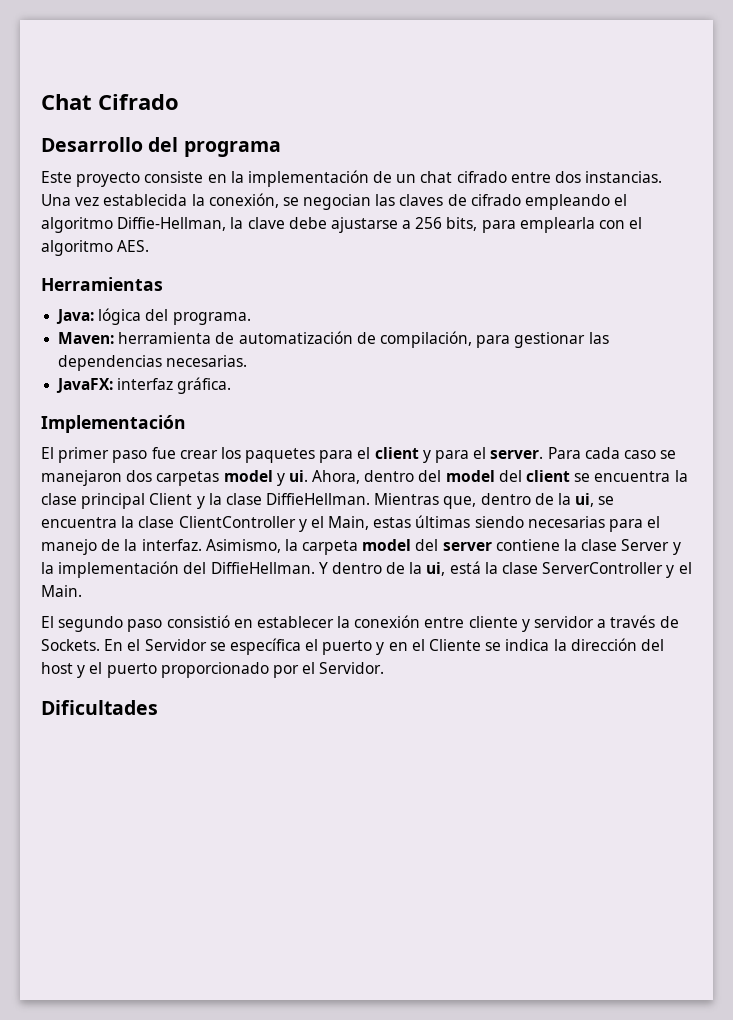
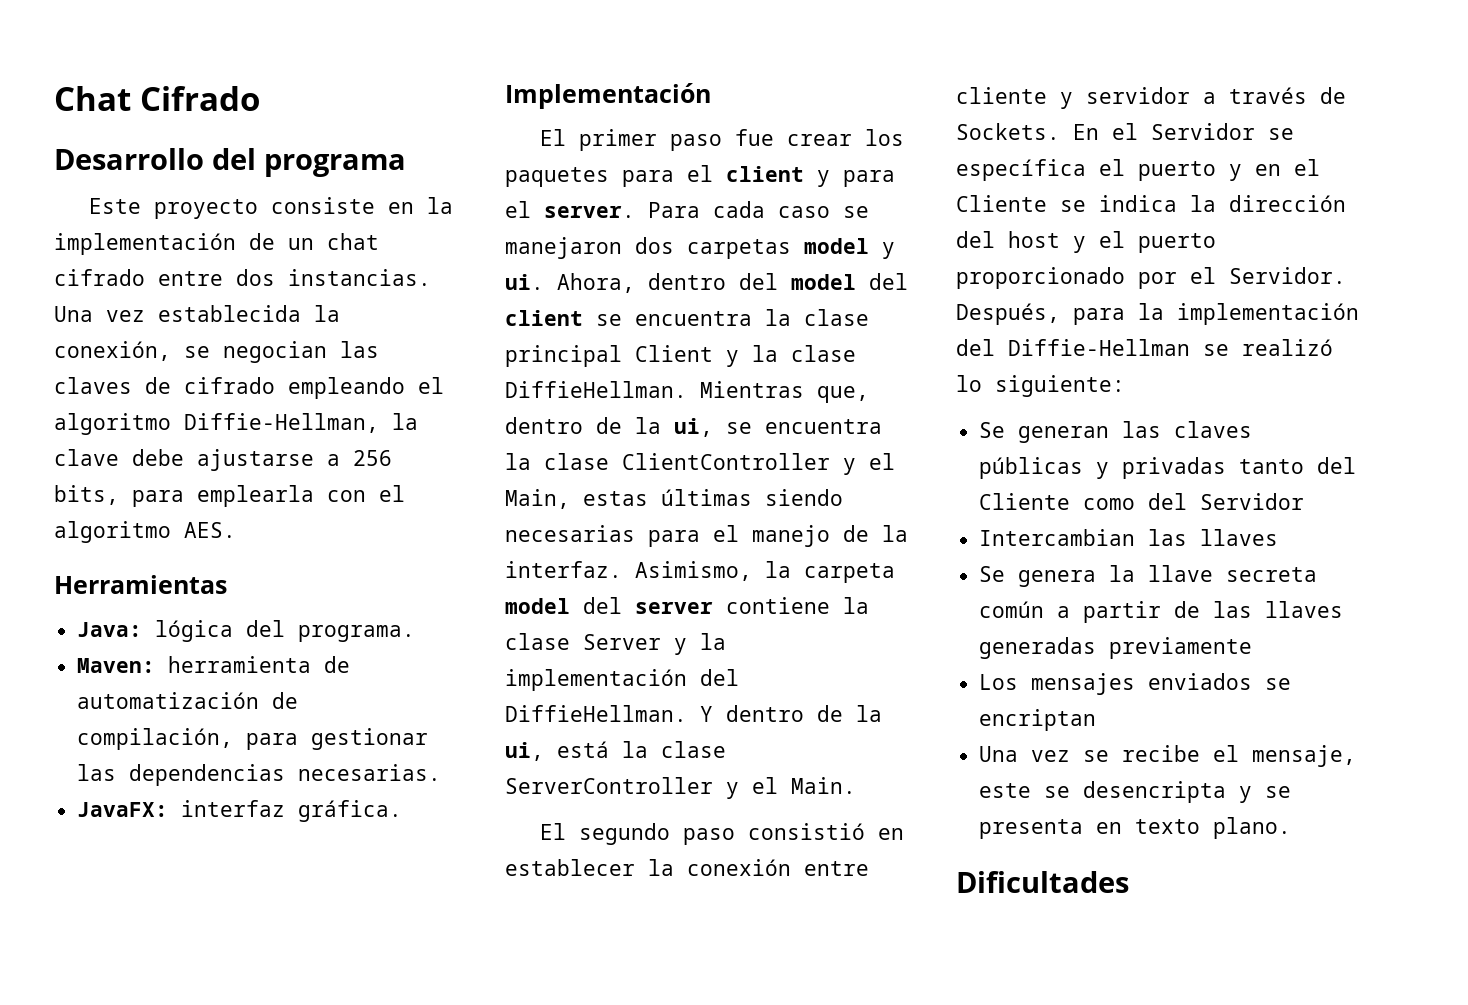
+ Después, para la implementación del Diffie-Hellman se realizó lo siguiente:
+ Se generan las claves públicas y privadas tanto del Cliente como del Servidor
+ Intercambian las llaves
+ Se genera la llave secreta común a partir de las llaves generadas previamente
+ Los mensajes enviados se encriptan
+ Una vez se recibe el mensaje, este se desencripta y se presenta en texto plano.

